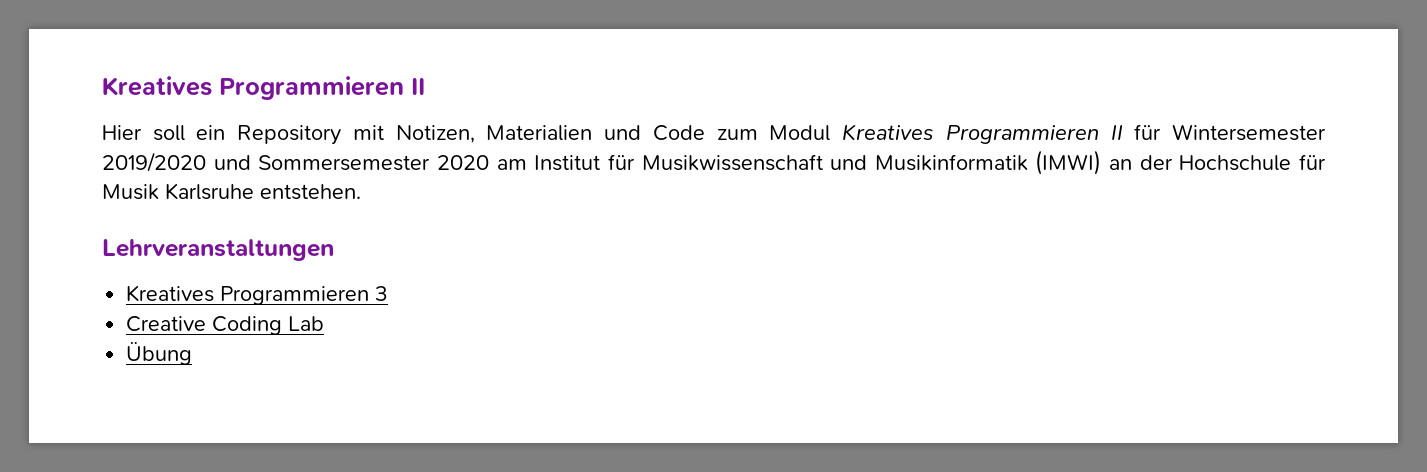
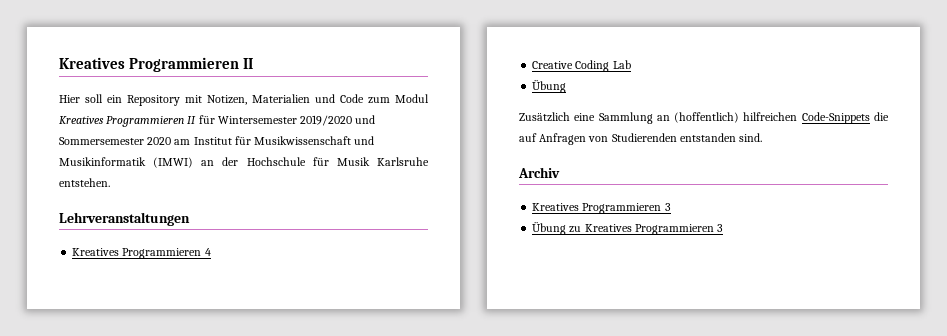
- Kreatives Programmieren 3
+ Kreatives Programmieren 4
+ Zusätzlich eine Sammlung an (hoffentlich) hilfreichen Code-Snippets die auf Anfragen von Studierenden entstanden sind.
+ Archiv
+ Kreatives Programmieren 3
+ Übung zu Kreatives Programmieren 3

